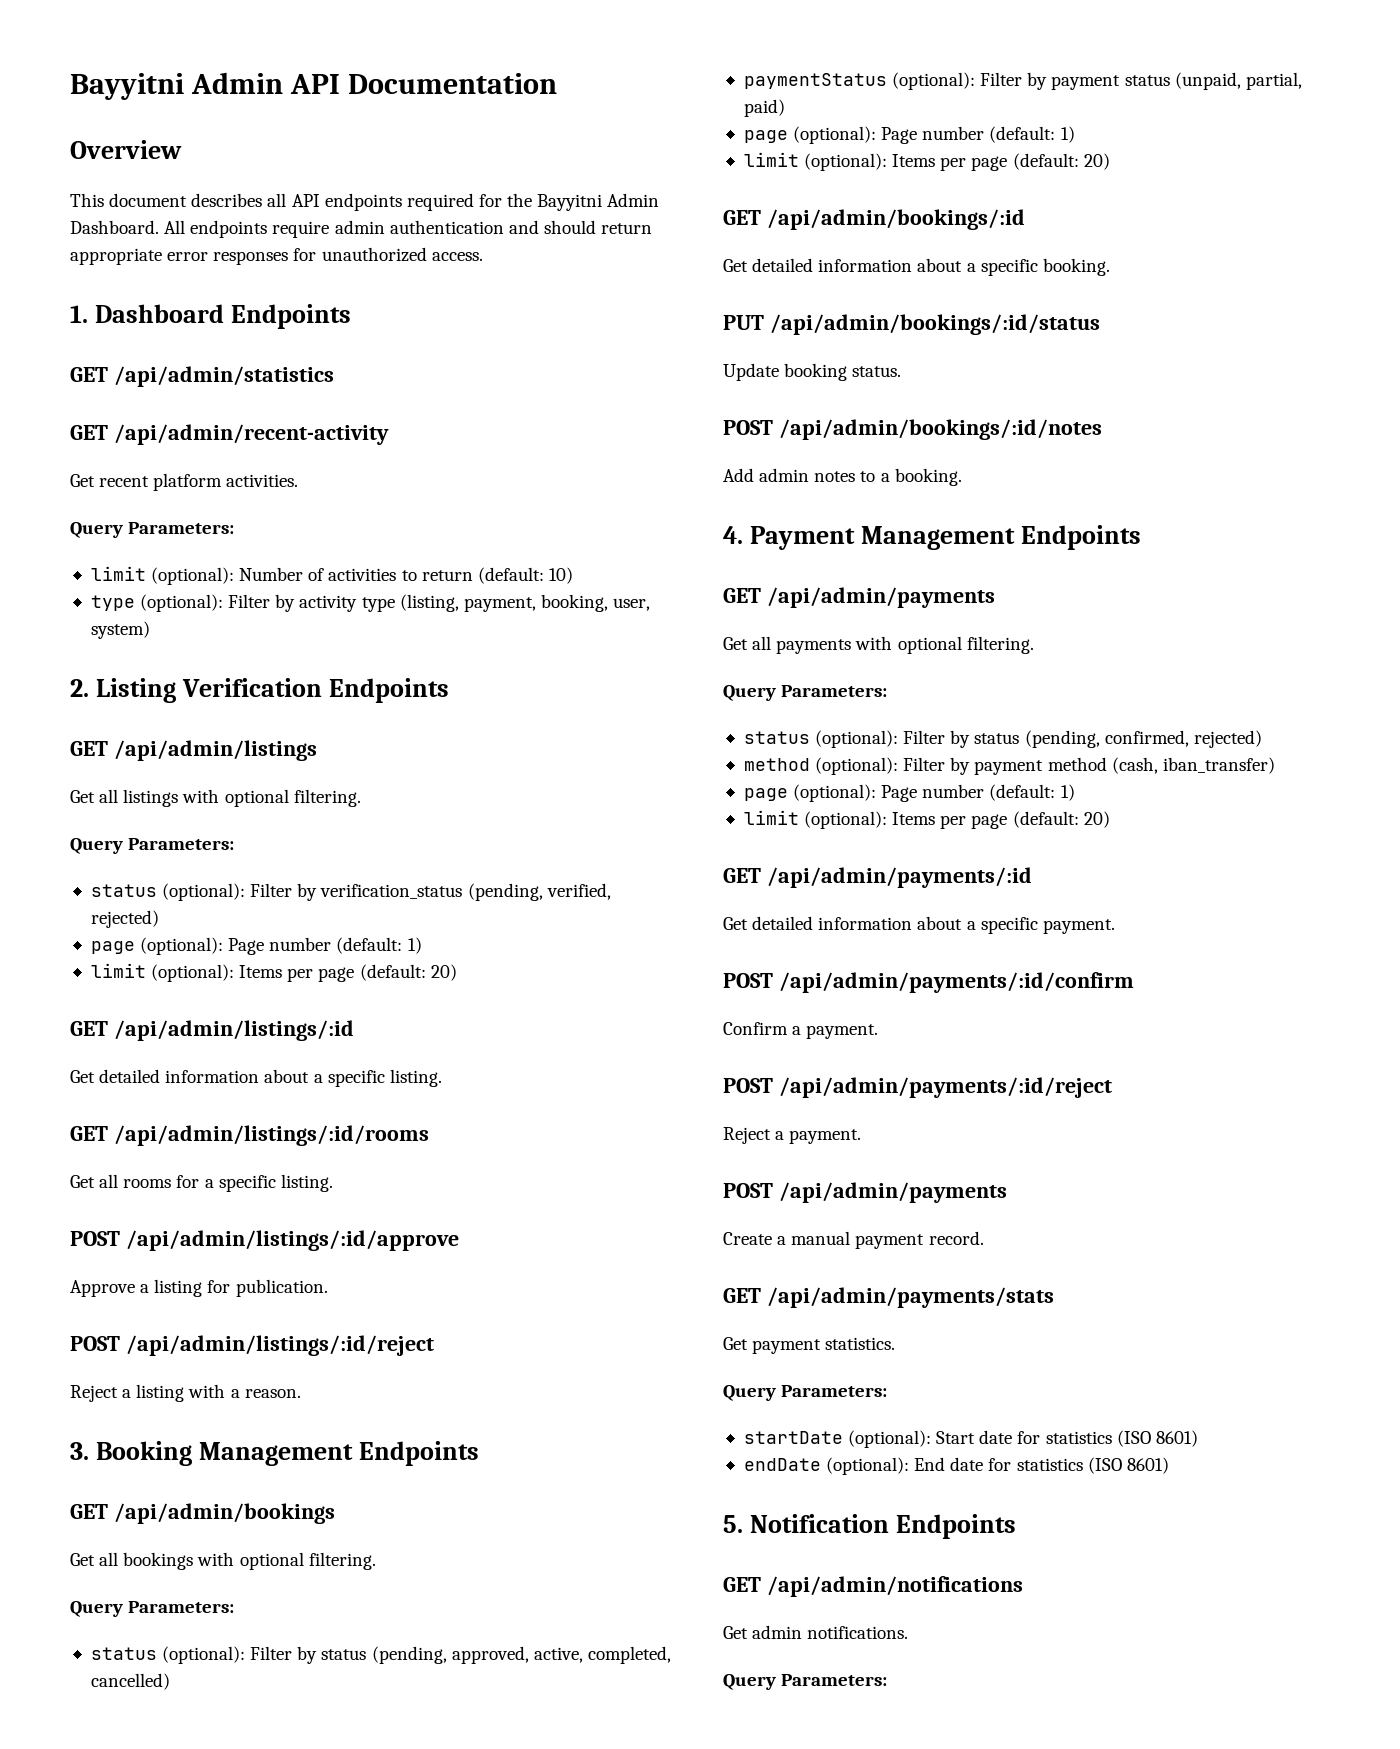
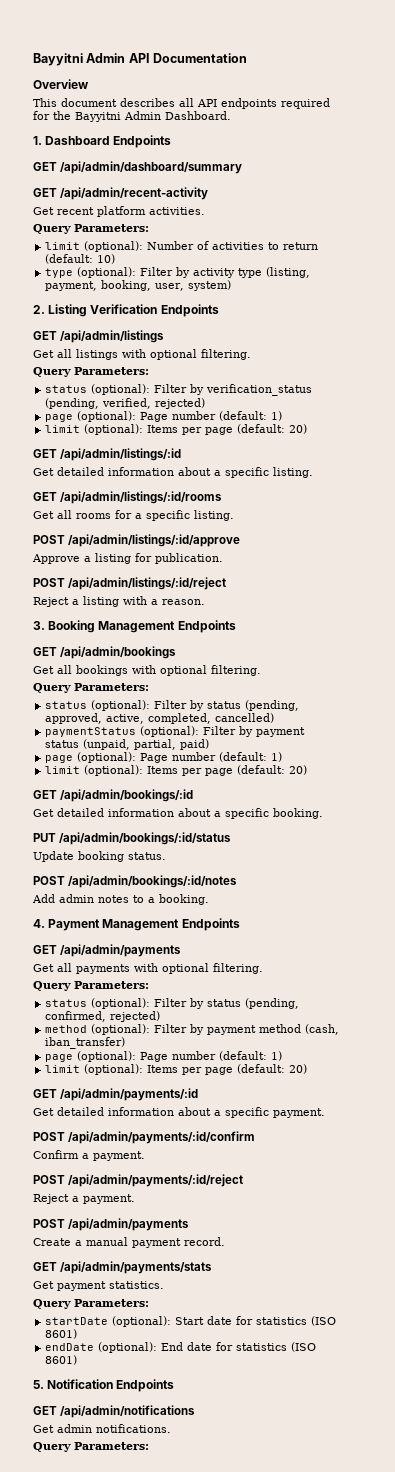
- All endpoints require admin authentication and should return appropriate error responses for unauthorized access.
- GET /api/admin/statistics
+ GET /api/admin/dashboard/summary

